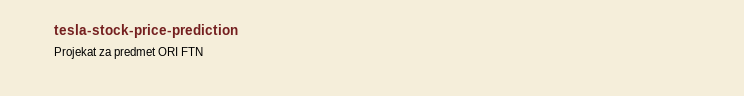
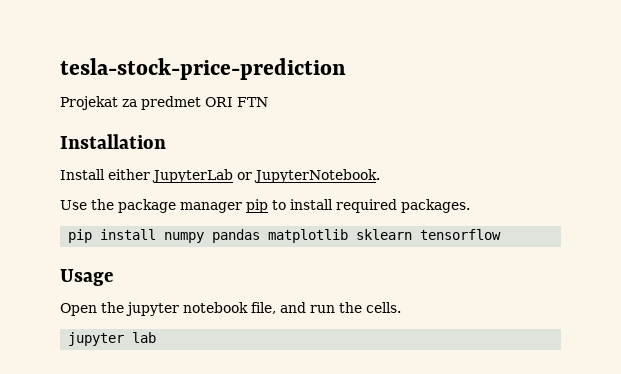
+ Installation
+ Install either JupyterLab or JupyterNotebook.
+ Use the package manager pip to install required packages.
+ pip install numpy pandas matplotlib sklearn tensorflow
+ Usage
+ Open the jupyter notebook file, and run the cells.
+ jupyter lab

